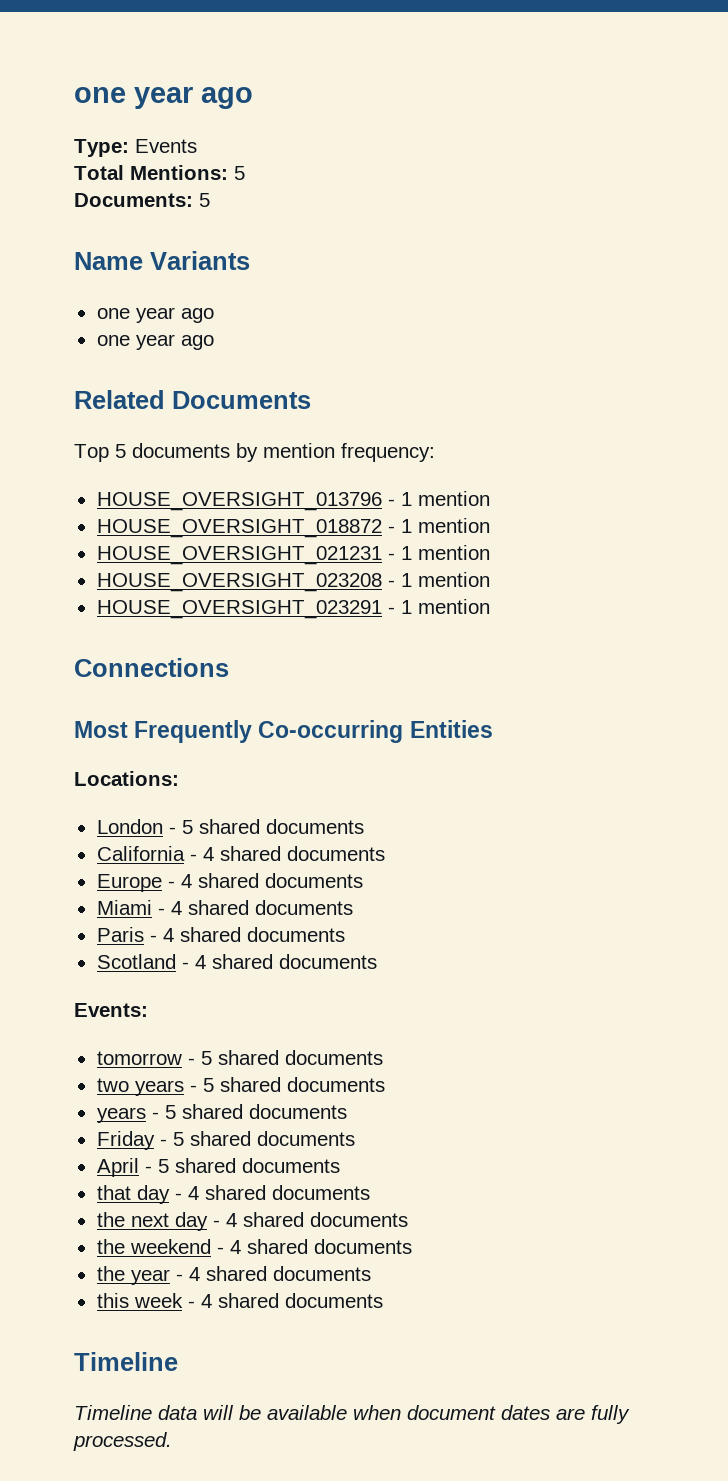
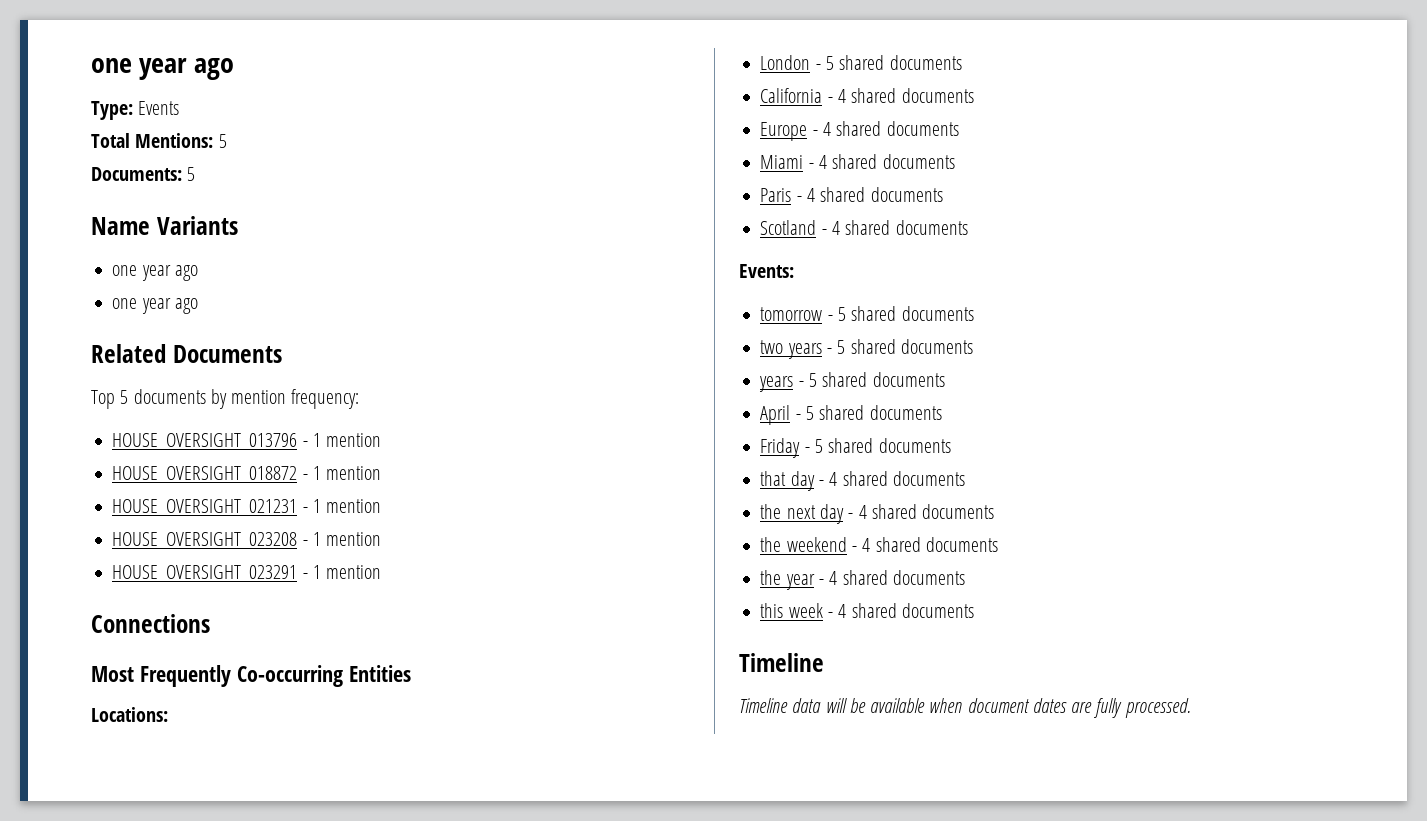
+ April - 5 shared documents
  Friday - 5 shared documents
- April - 5 shared documents

